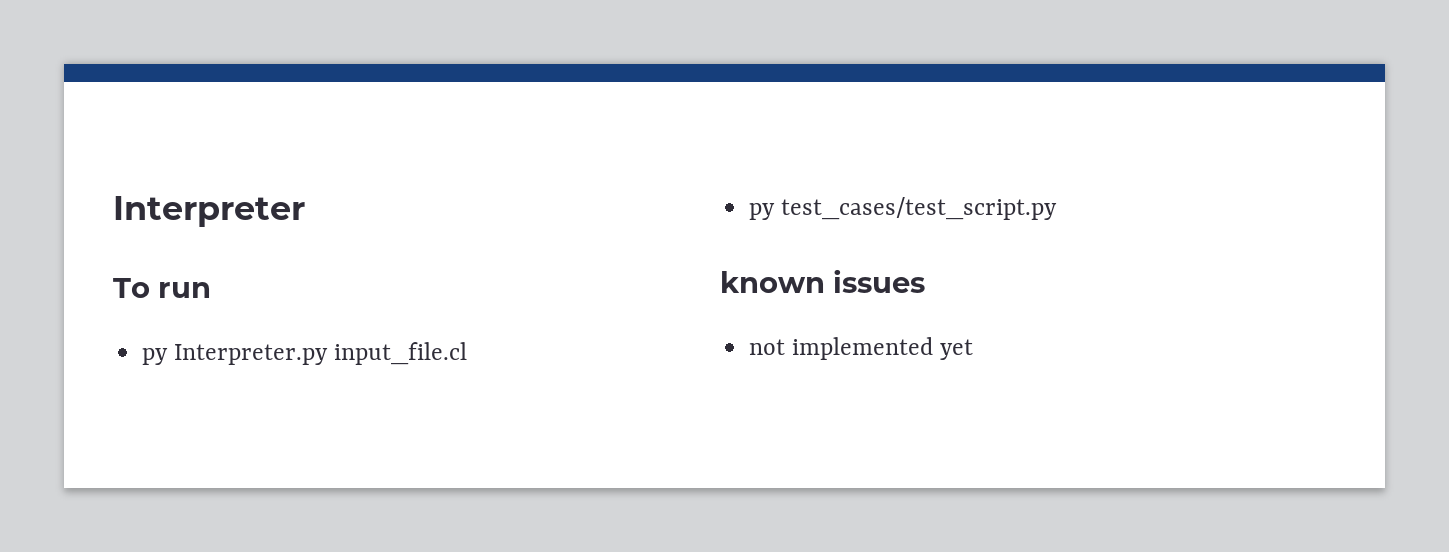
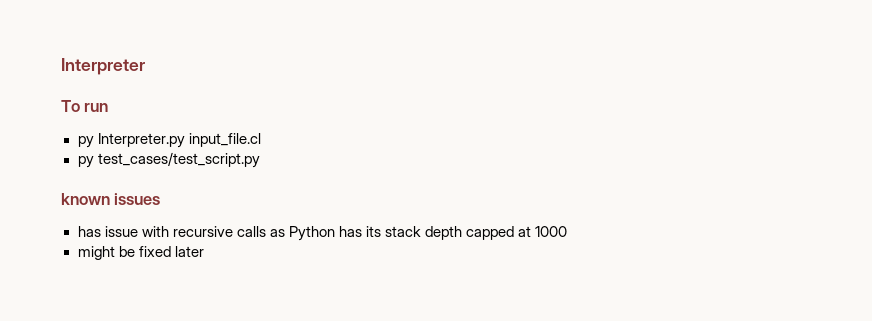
- not implemented yet
+ has issue with recursive calls as Python has its stack depth capped at 1000
+ might be fixed later

